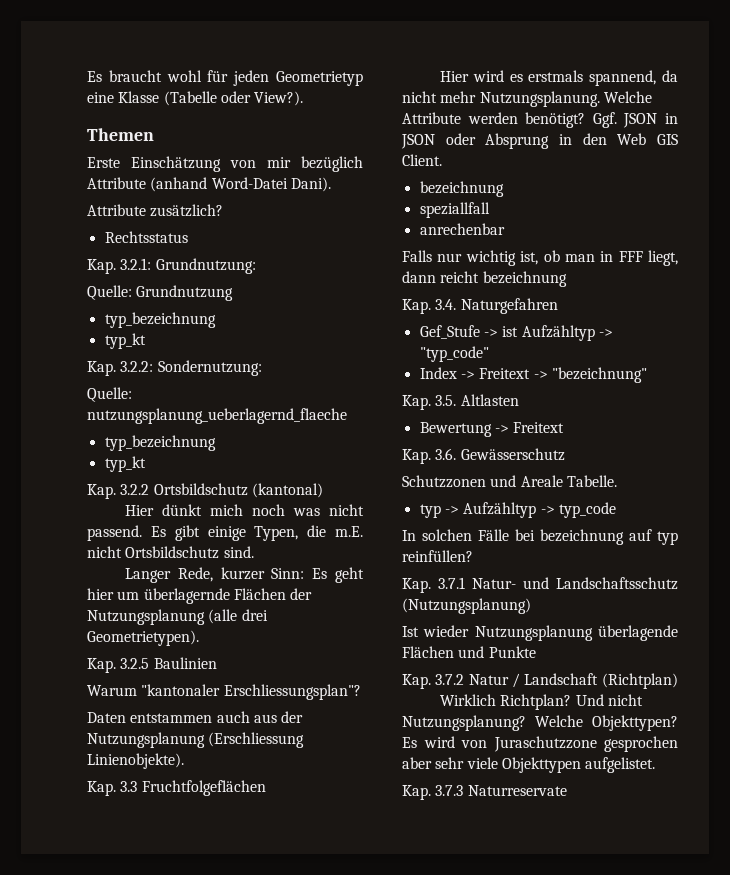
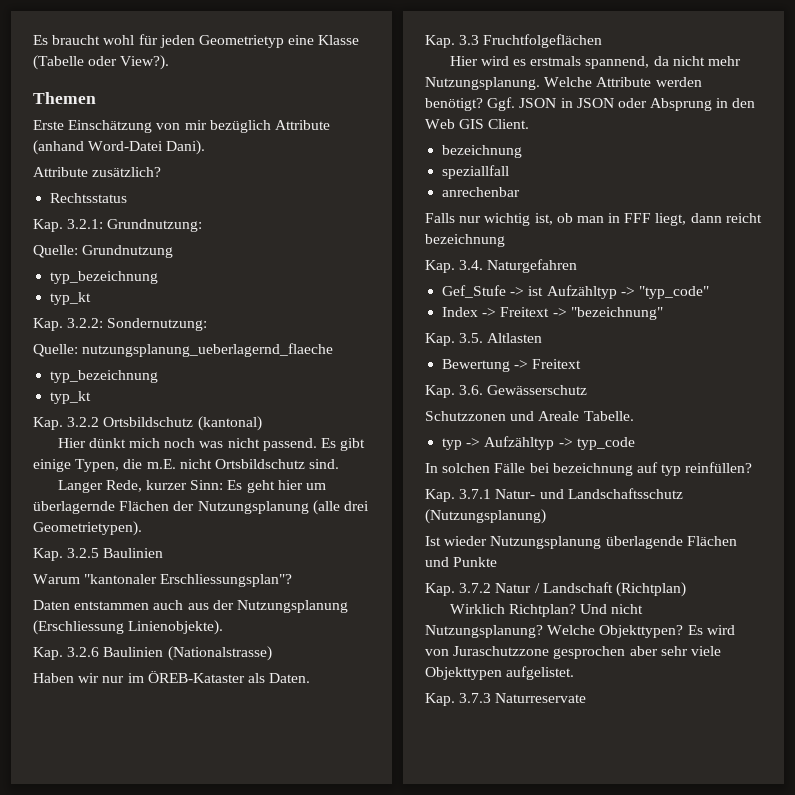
+ Kap. 3.2.6 Baulinien (Nationalstrasse)
+ Haben wir nur im ÖREB-Kataster als Daten.

